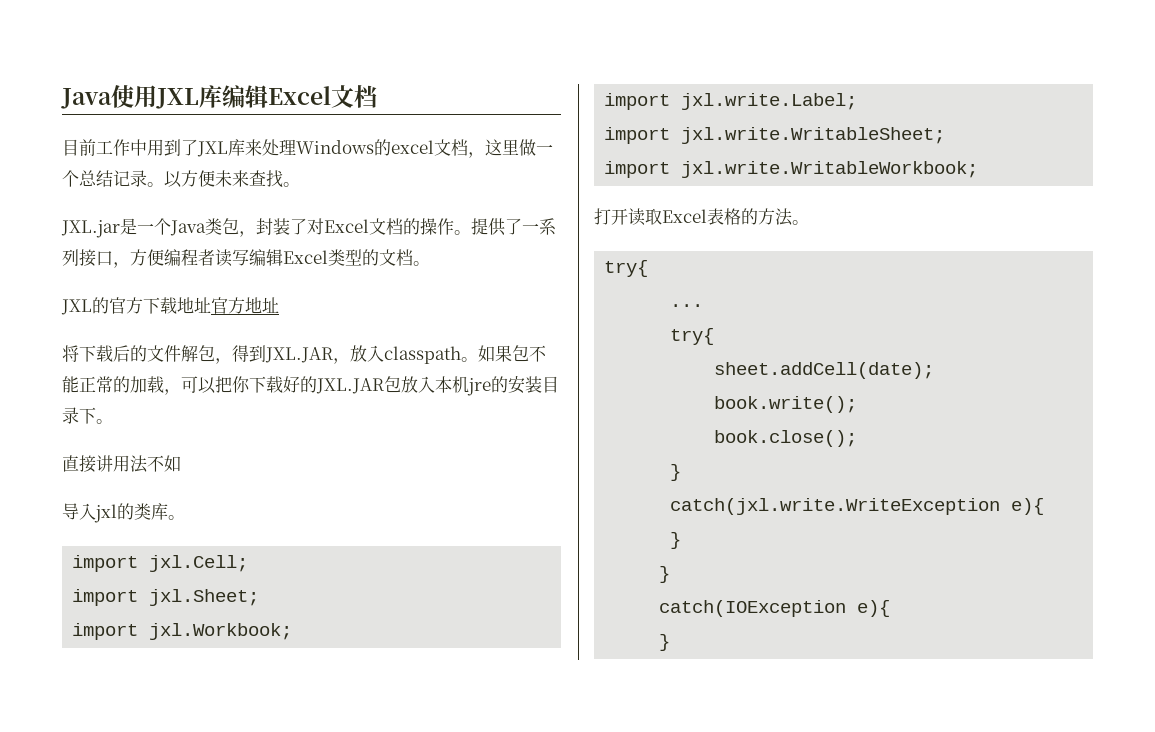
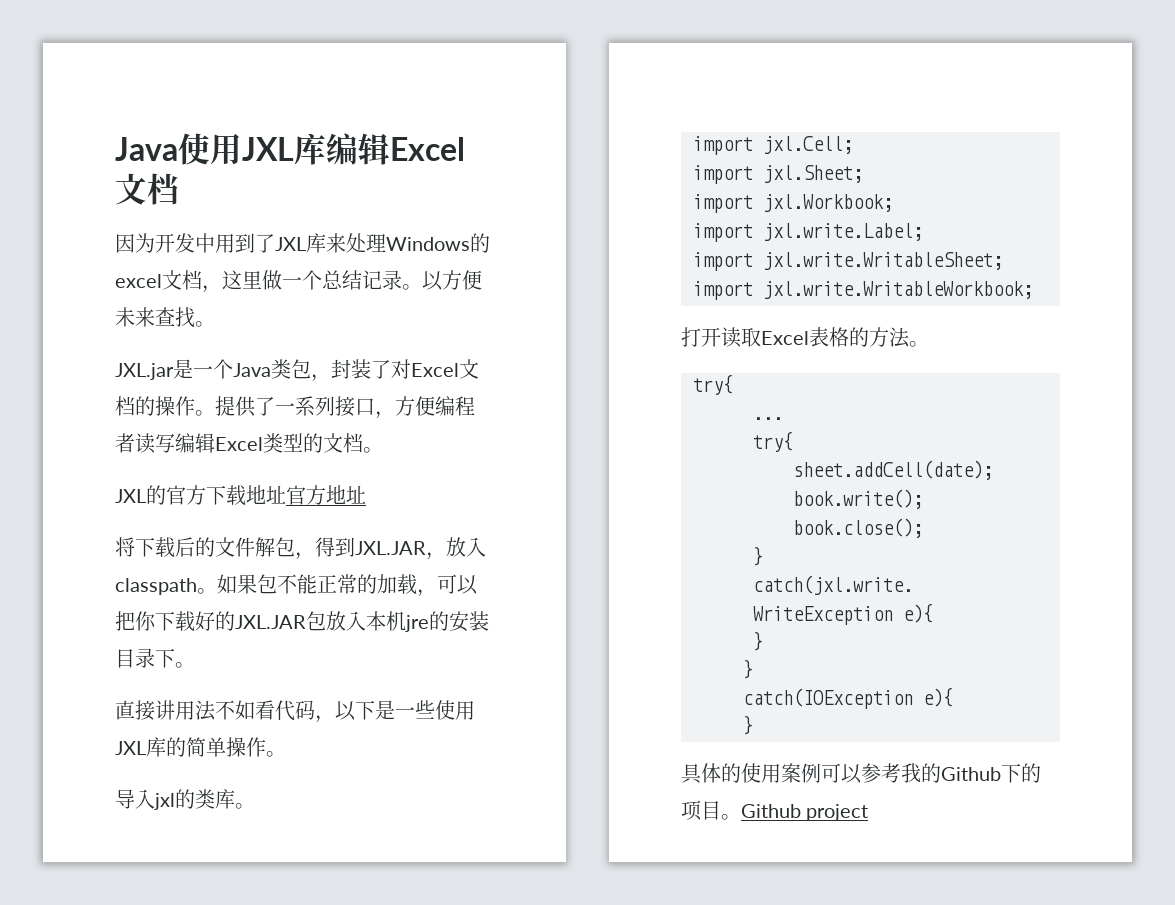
- 目前工作中用到了JXL库来处理Windows的excel文档，这里做一个总结记录。
+ 因为开发中用到了JXL库来处理Windows的excel文档，这里做一个总结记录。
- 直接讲用法不如
+ 直接讲用法不如看代码，以下是一些使用JXL库的简单操作。
+ 具体的使用案例可以参考我的Github下的项目。Github project

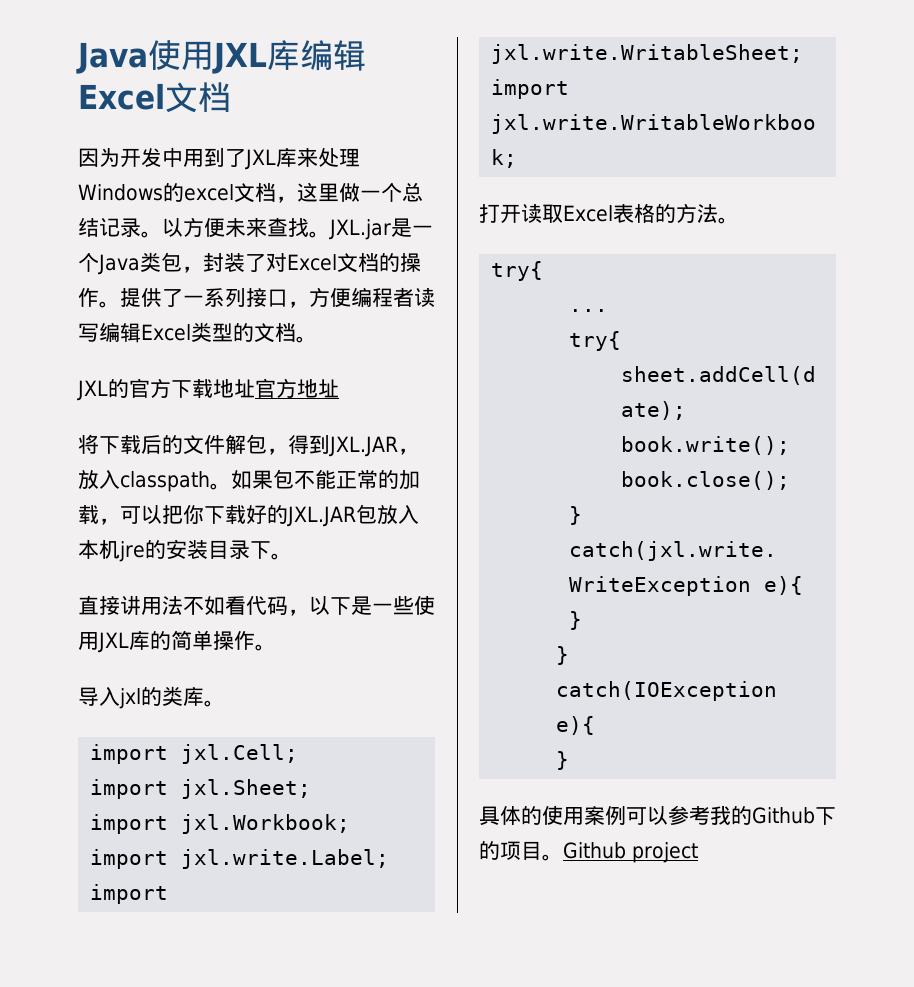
- 以方便未来查找。
- JXL.jar是一个Java类包，封装了对Excel文档的操作。
+ 以方便未来查找。JXL.jar是一个Java类包，封装了对Excel文档的操作。

